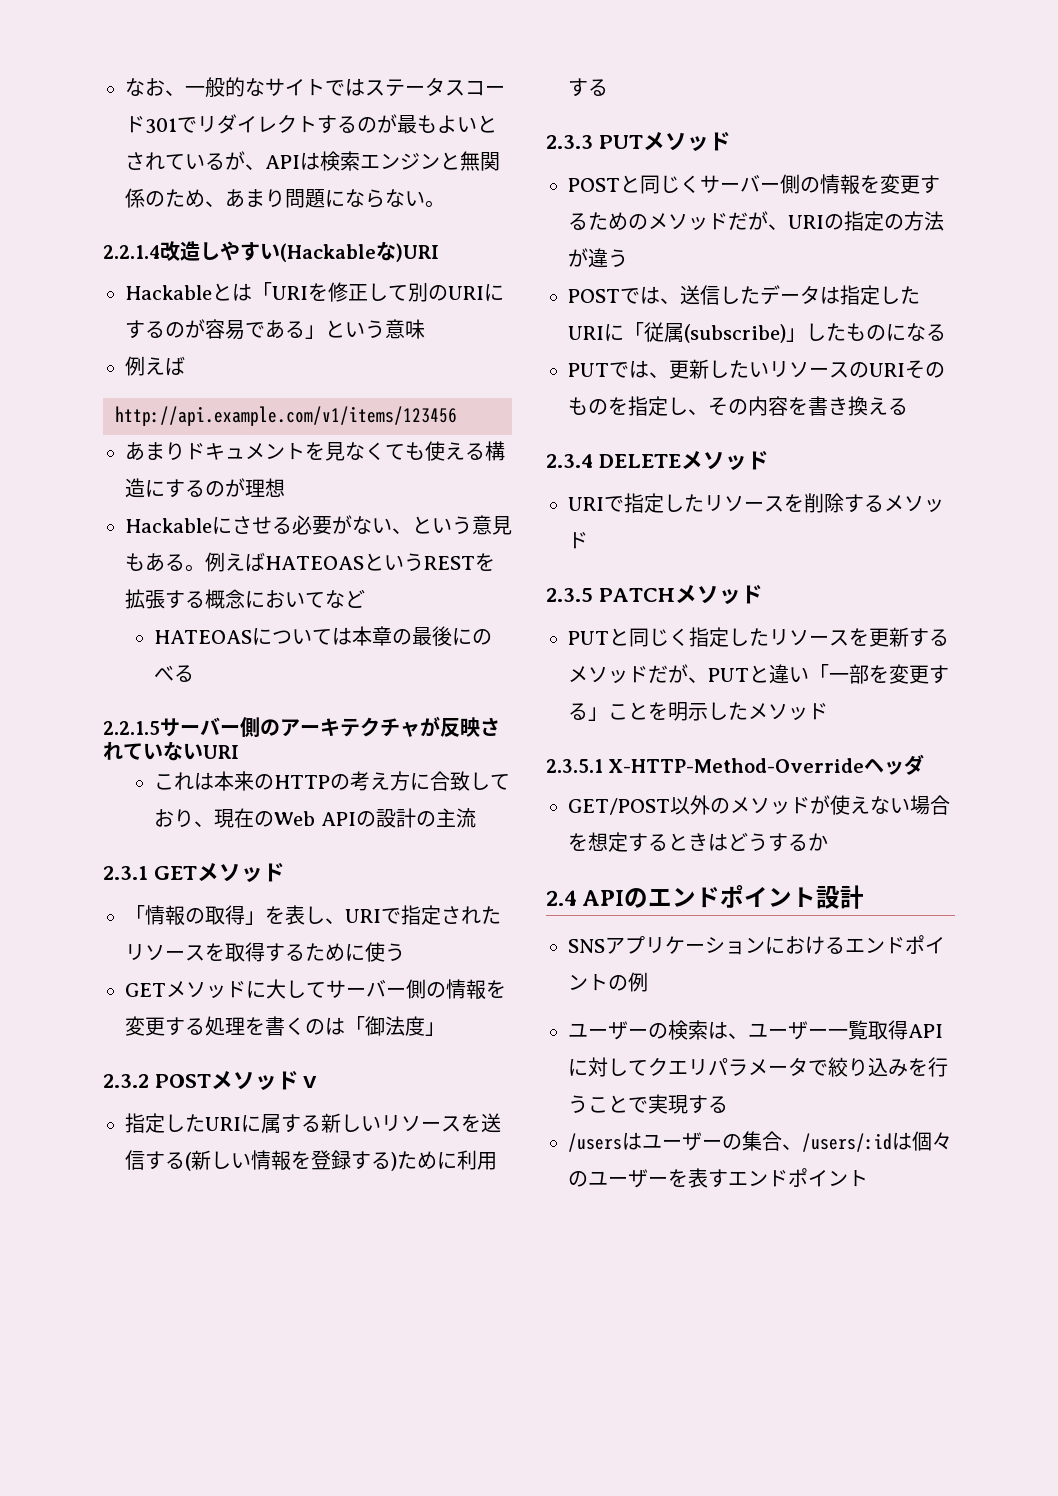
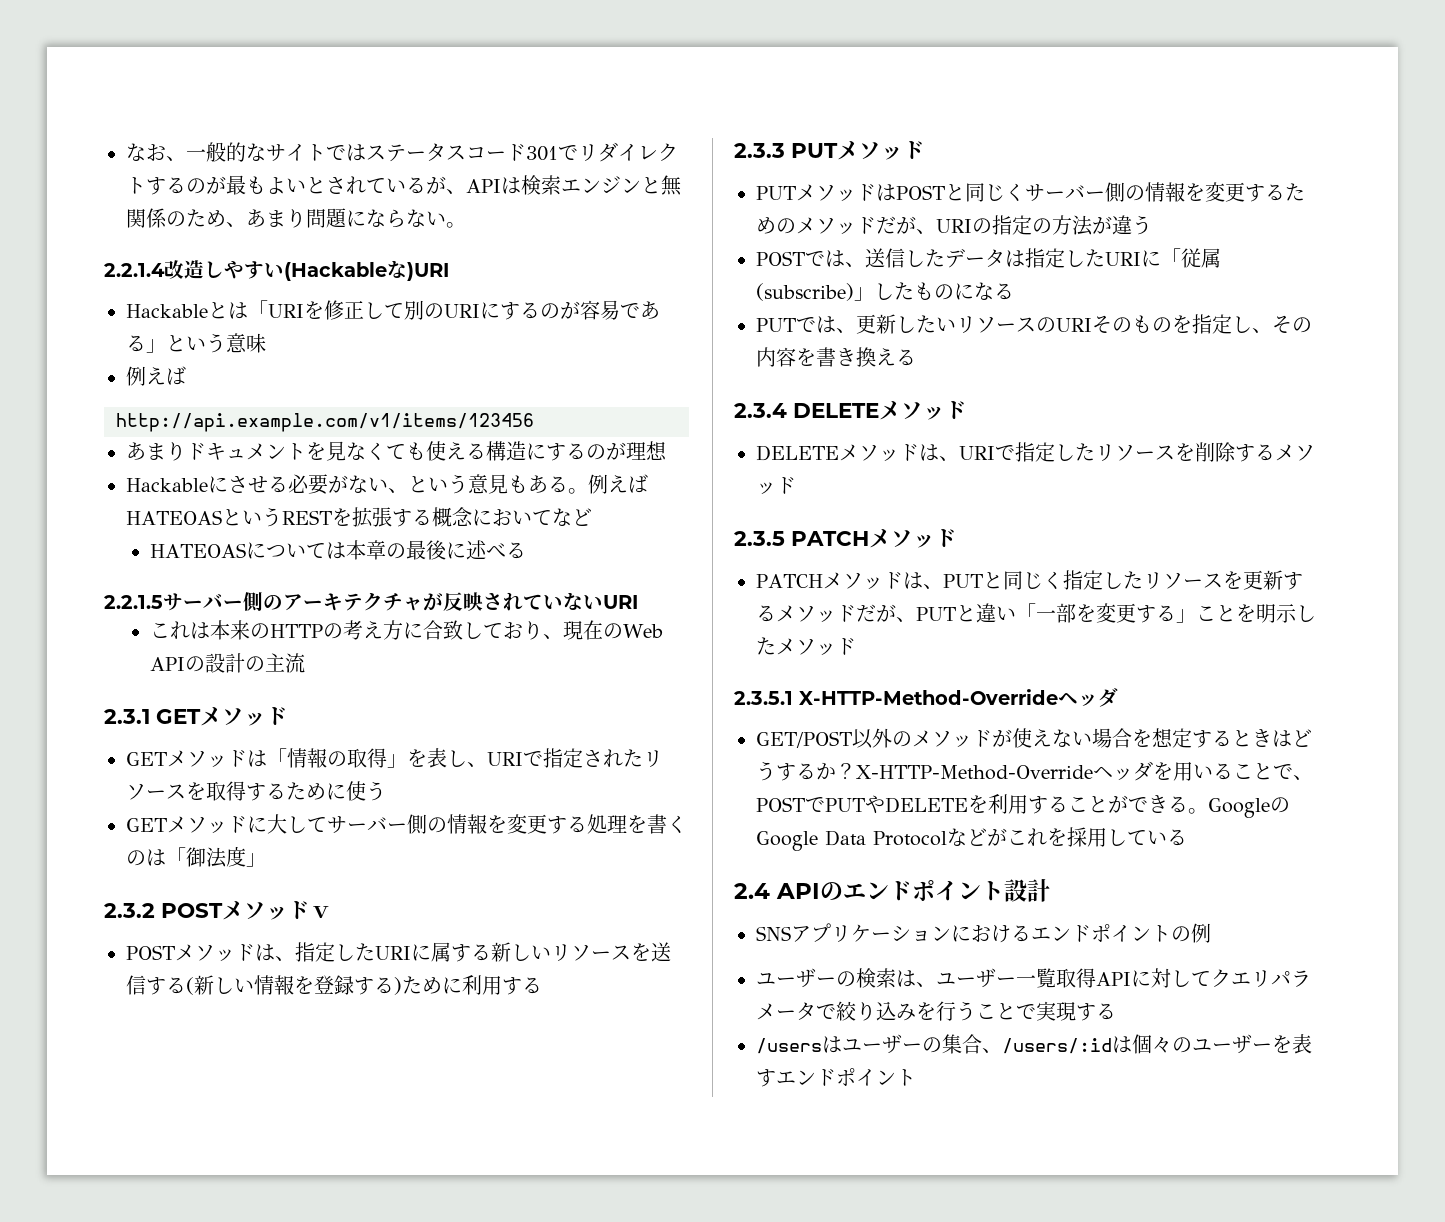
- HATEOASについては本章の最後にのべる
+ HATEOASについては本章の最後に述べる
- 「情報の取得」を表し、URIで指定されたリソースを取得するために使う
+ GETメソッドは「情報の取得」を表し、URIで指定されたリソースを取得するために使う
- 指定したURIに属する新しいリソースを送信する(新しい情報を登録する)ために利用する
+ POSTメソッドは、指定したURIに属する新しいリソースを送信する(新しい情報を登録する)ために利用する
- POSTと同じくサーバー側の情報を変更するためのメソッドだが、URIの指定の方法が違う
+ PUTメソッドはPOSTと同じくサーバー側の情報を変更するためのメソッドだが、URIの指定の方法が違う
- URIで指定したリソースを削除するメソッド
+ DELETEメソッドは、URIで指定したリソースを削除するメソッド
- PUTと同じく指定したリソースを更新するメソッドだが、PUTと違い「一部を変更する」ことを明示したメソッド
+ PATCHメソッドは、PUTと同じく指定したリソースを更新するメソッドだが、PUTと違い「一部を変更する」ことを明示したメソッド
- GET/POST以外のメソッドが使えない場合を想定するときはどうするか
+ GET/POST以外のメソッドが使えない場合を想定するときはどうするか？X-HTTP-Method-Overrideヘッダを用いることで、POSTでPUTやDELETEを利用することができる。GoogleのGoogle Data Protocolなどがこれを採用している

